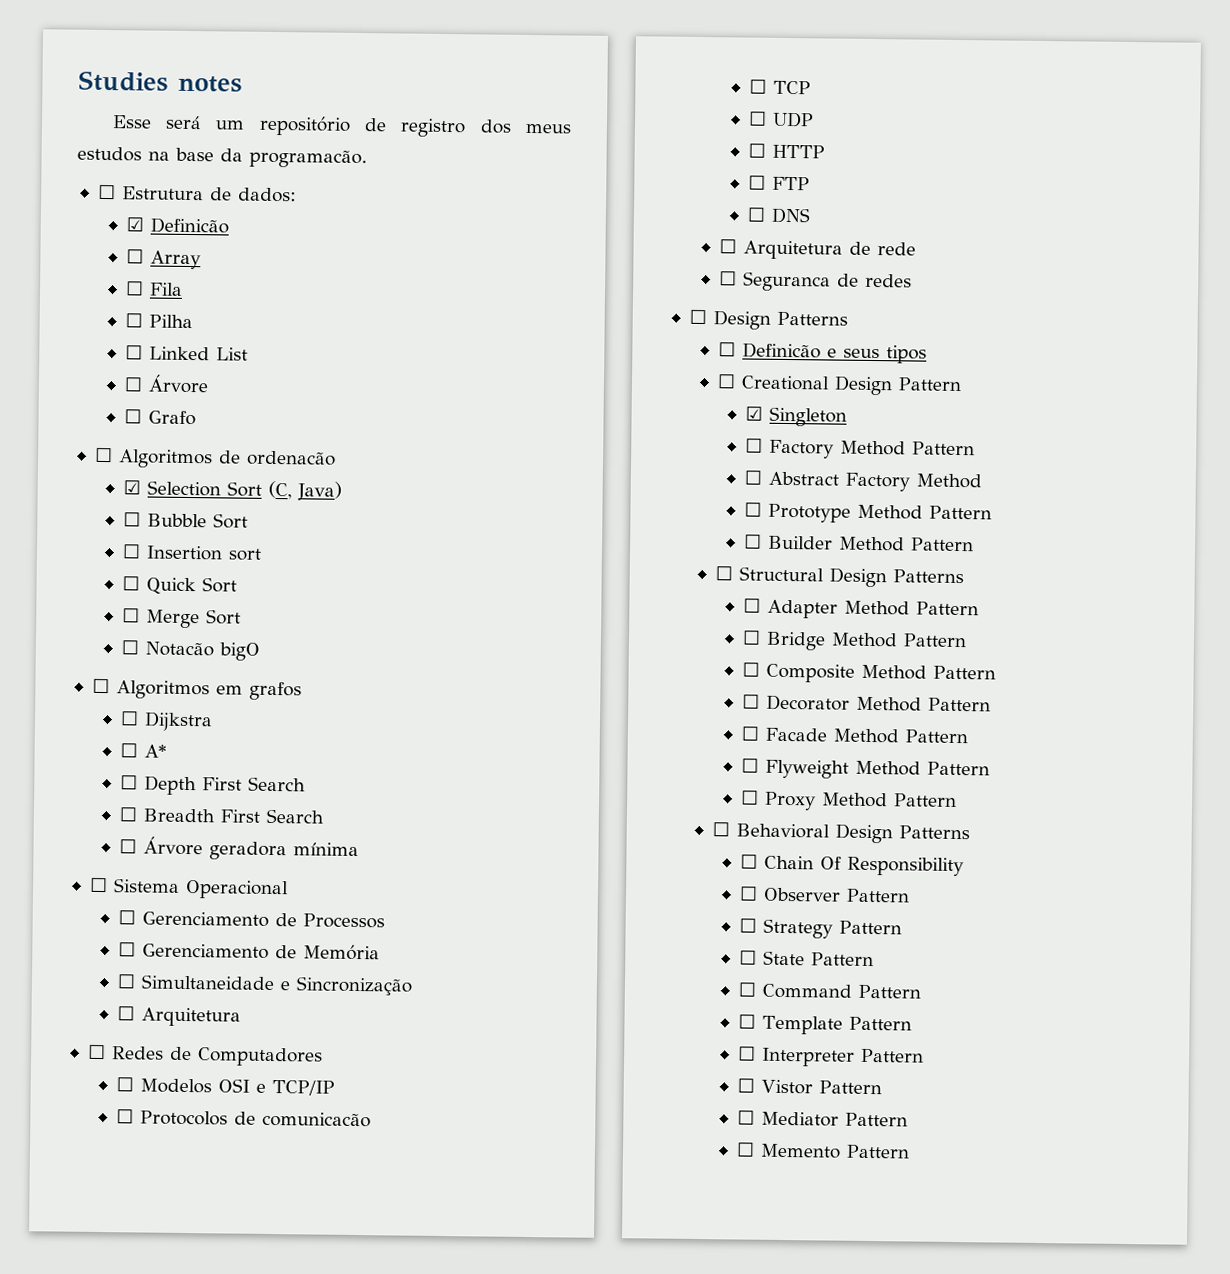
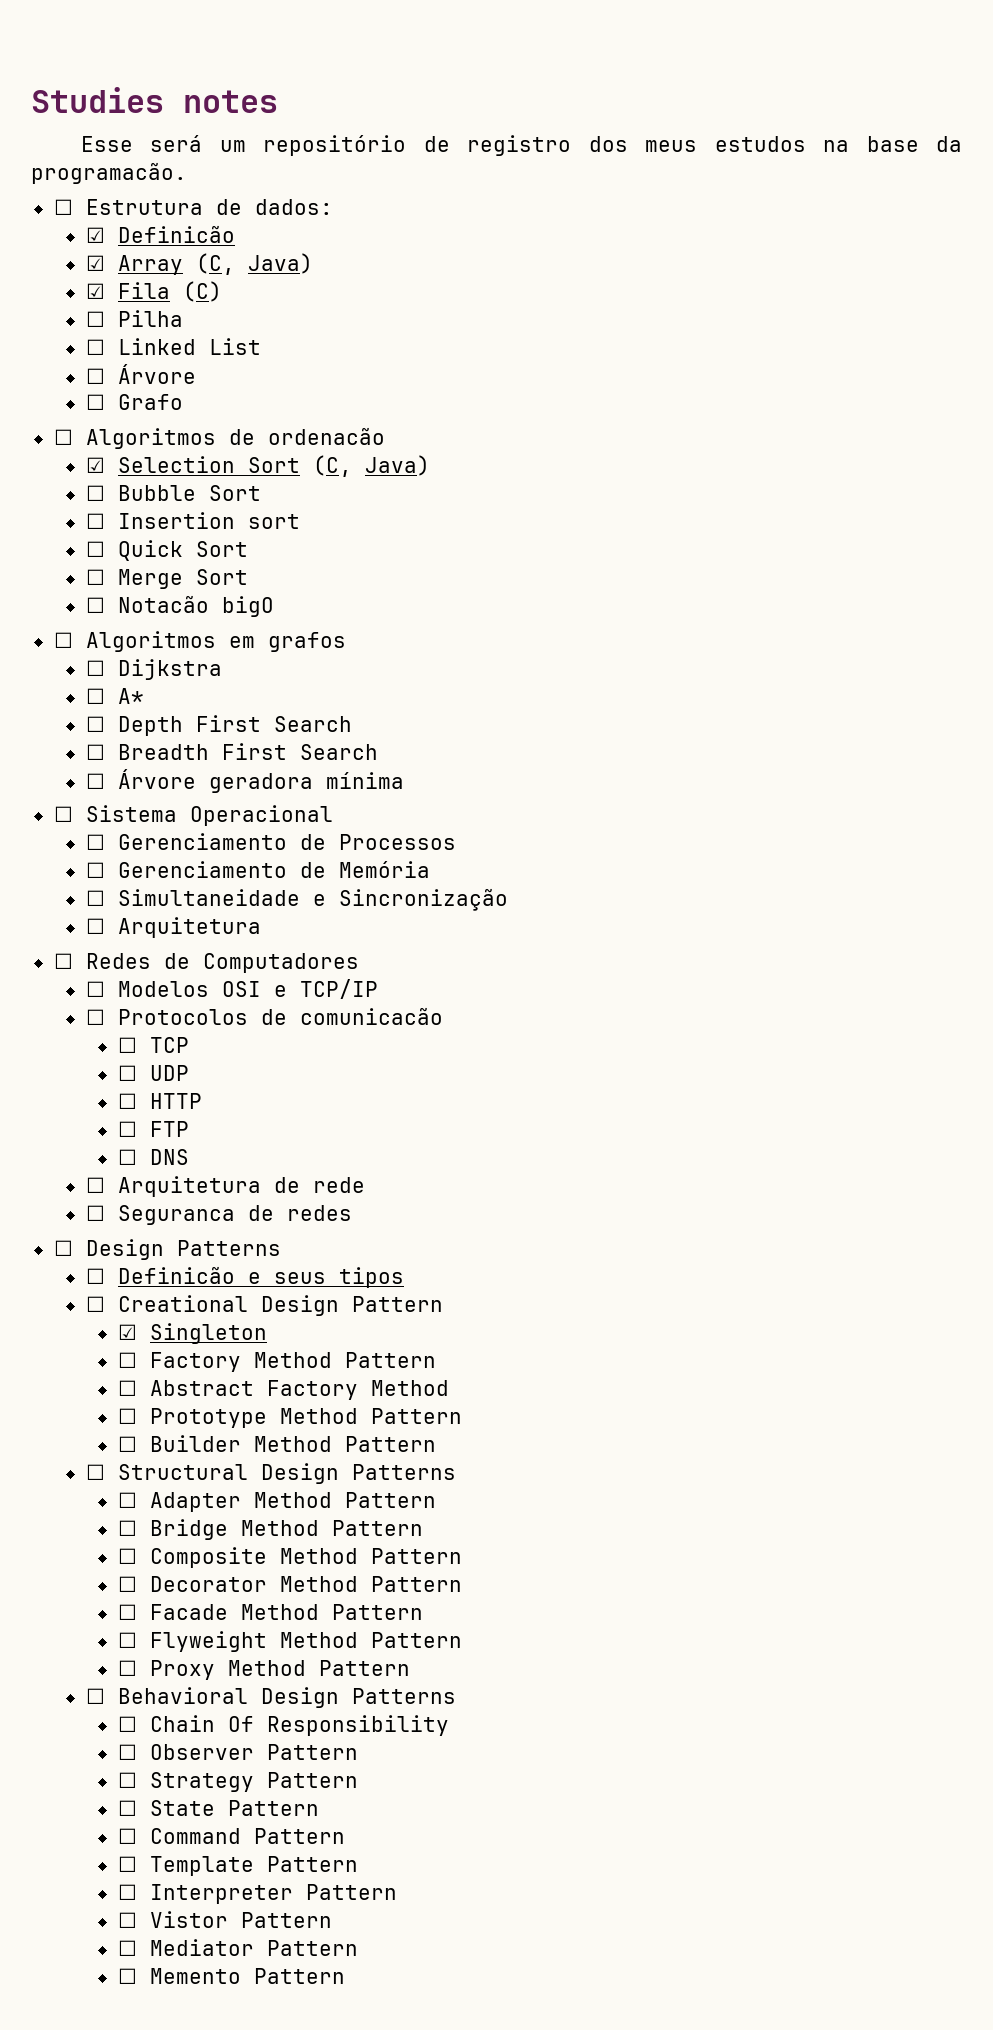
- ☐ Array
- ☐ Fila
+ ☑ Array (C, Java)
+ ☑ Fila (C)

